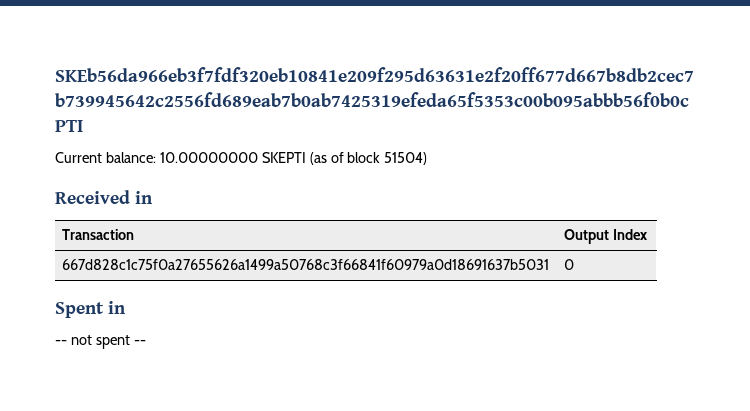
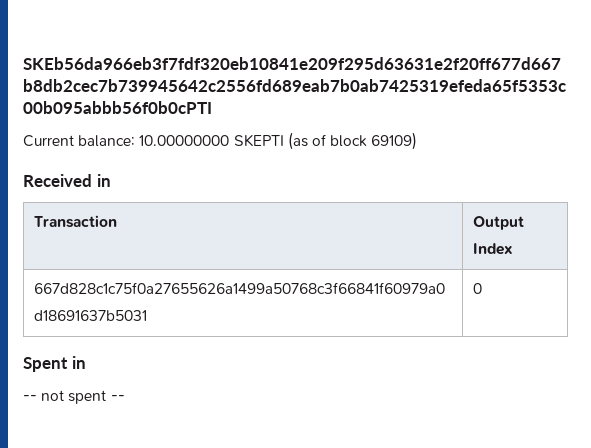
- Current balance: 10.00000000 SKEPTI (as of block 51504)
+ Current balance: 10.00000000 SKEPTI (as of block 69109)

